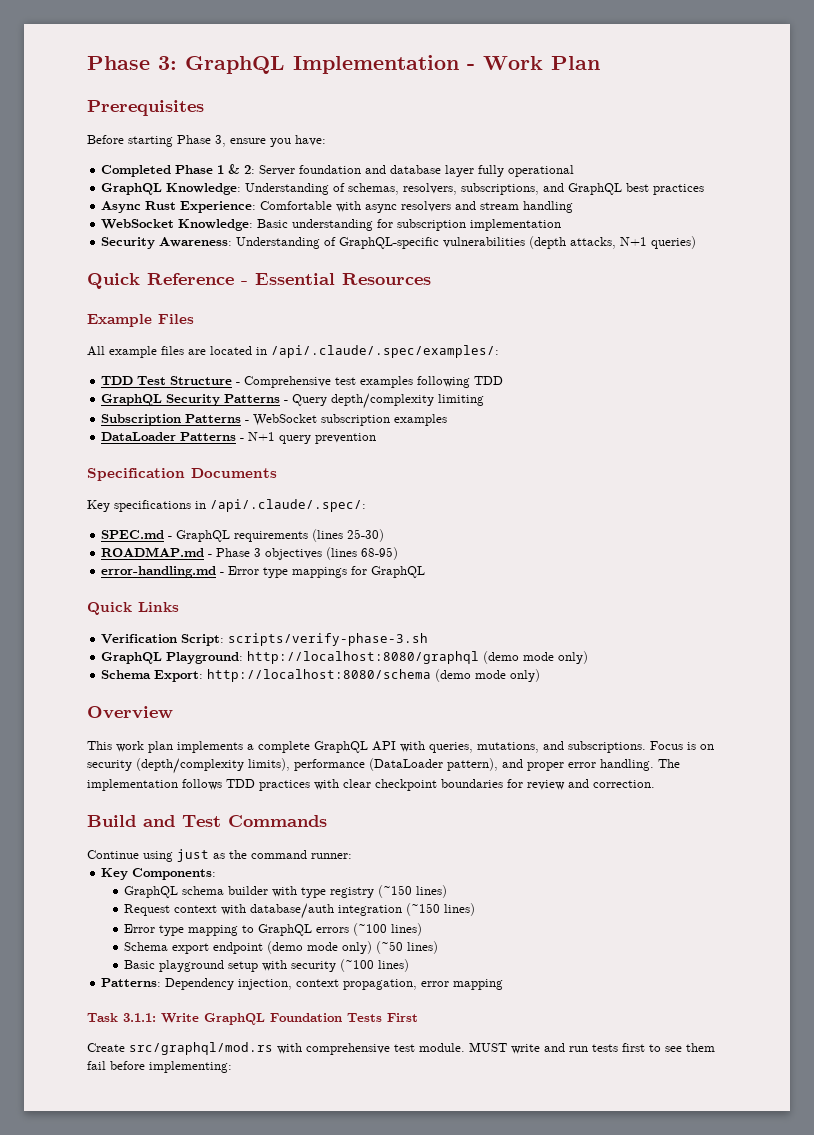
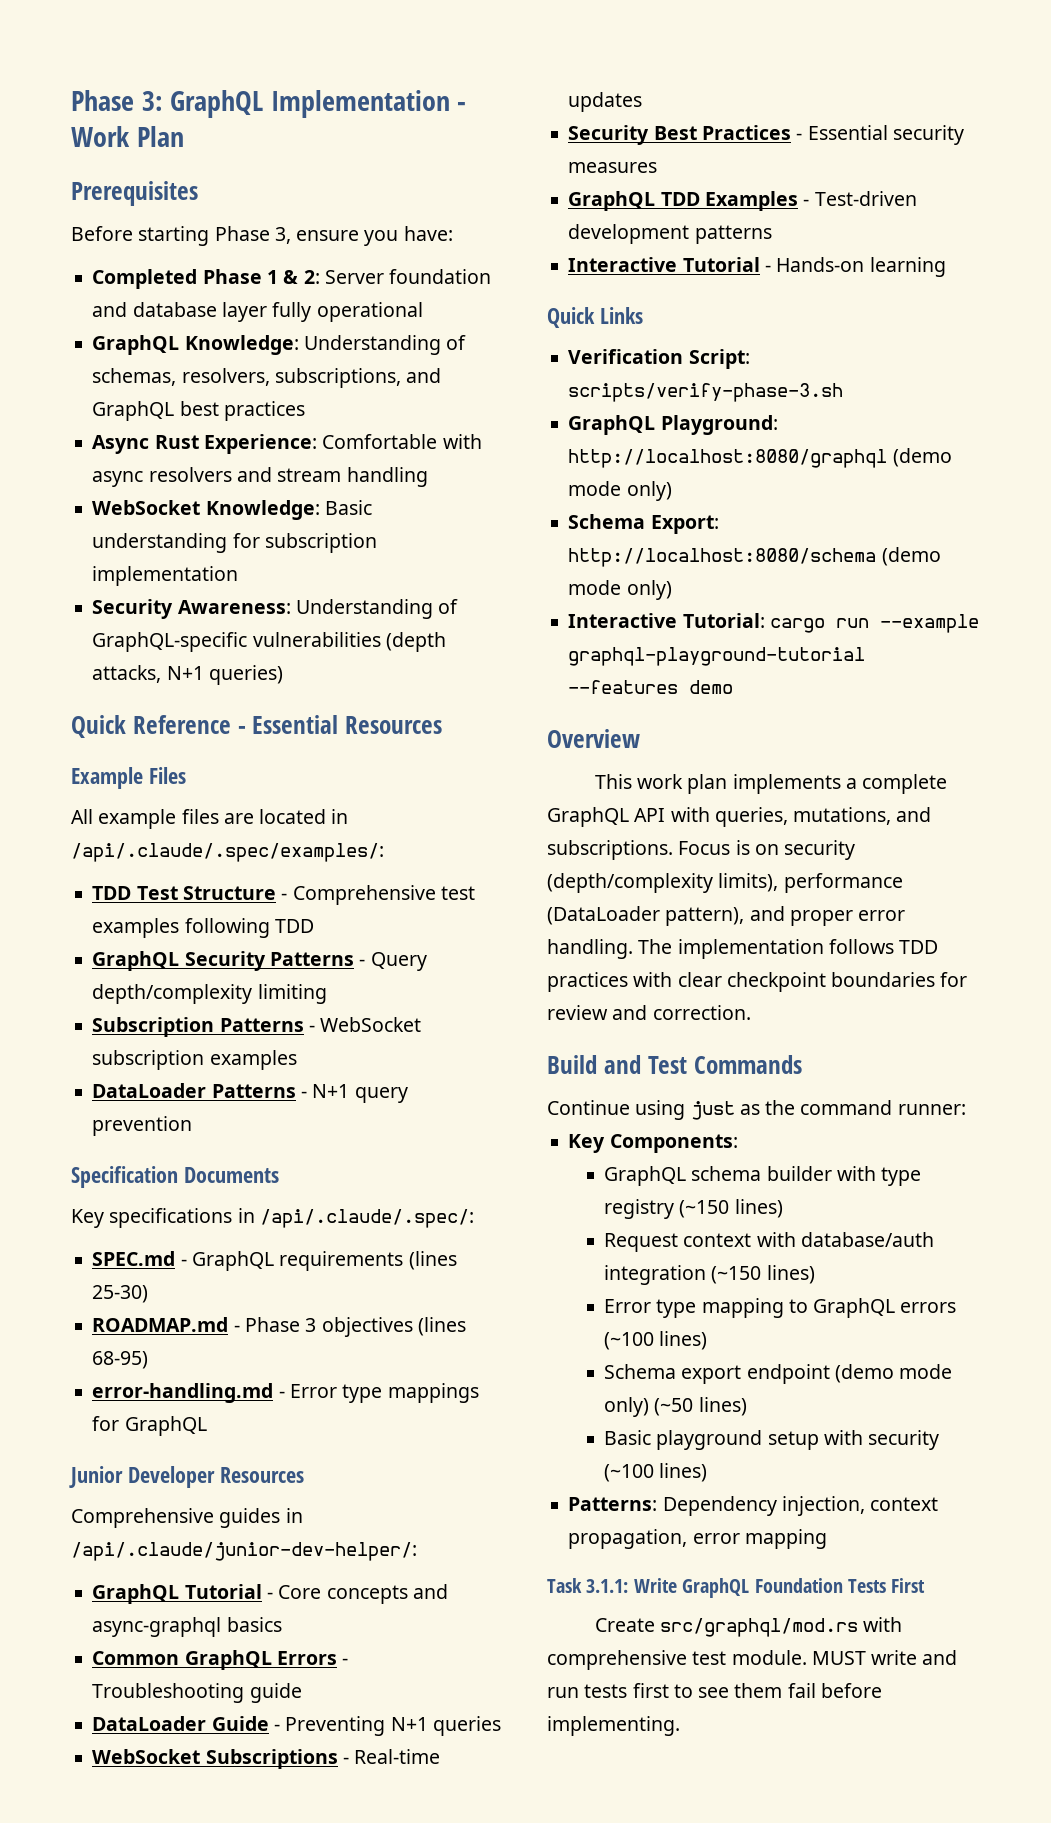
+ Junior Developer Resources
+ Comprehensive guides in /api/.claude/junior-dev-helper/:
+ GraphQL Tutorial - Core concepts and async-graphql basics
+ Common GraphQL Errors - Troubleshooting guide
+ DataLoader Guide - Preventing N+1 queries
+ WebSocket Subscriptions - Real-time updates
+ Security Best Practices - Essential security measures
+ GraphQL TDD Examples - Test-driven development patterns
+ Interactive Tutorial - Hands-on learning
+ Interactive Tutorial: cargo run --example graphql-playground-tutorial --features demo
- MUST write and run tests first to see them fail before implementing:
+ MUST write and run tests first to see them fail before implementing.

